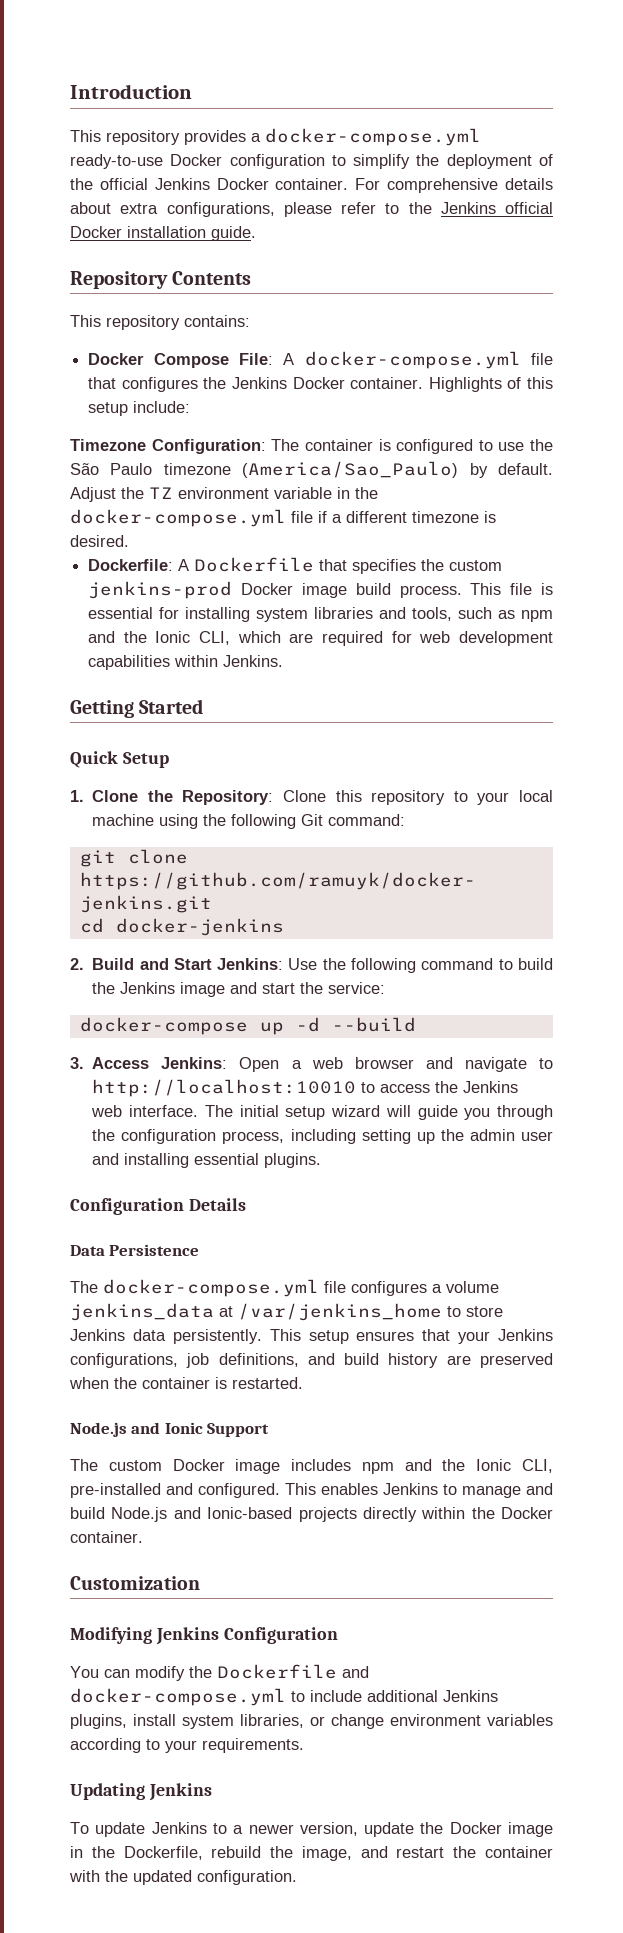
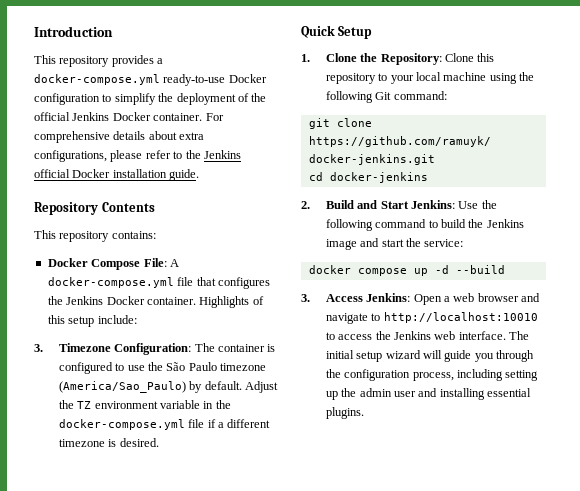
- Timezone Configuration: The container is configured to use the São Paulo timezone (America/Sao_Paulo) by default.
+ 3. Timezone Configuration: The container is configured to use the São Paulo timezone (America/Sao_Paulo) by default.
- Dockerfile: A Dockerfile that specifies the custom jenkins-prod Docker image build process. This file is essential for installing system libraries and tools, such as npm and the Ionic CLI, which are required for web development capabilities within Jenkins.
- Getting Started
- docker-compose up -d --build
+ docker compose up -d --build
- Configuration Details
- Data Persistence
- The docker-compose.yml file configures a volume jenkins_data at /var/jenkins_home to store Jenkins data persistently. This setup ensures that your Jenkins configurations, job definitions, and build history are preserved when the container is restarted.
- Node.js and Ionic Support
- The custom Docker image includes npm and the Ionic CLI, pre-installed and configured. This enables Jenkins to manage and build Node.js and Ionic-based projects directly within the Docker container.
- Customization
- Modifying Jenkins Configuration
- You can modify the Dockerfile and docker-compose.yml to include additional Jenkins plugins, install system libraries, or change environment variables according to your requirements.
- Updating Jenkins
- To update Jenkins to a newer version, update the Docker image in the Dockerfile, rebuild the image, and restart the container with the updated configuration.

